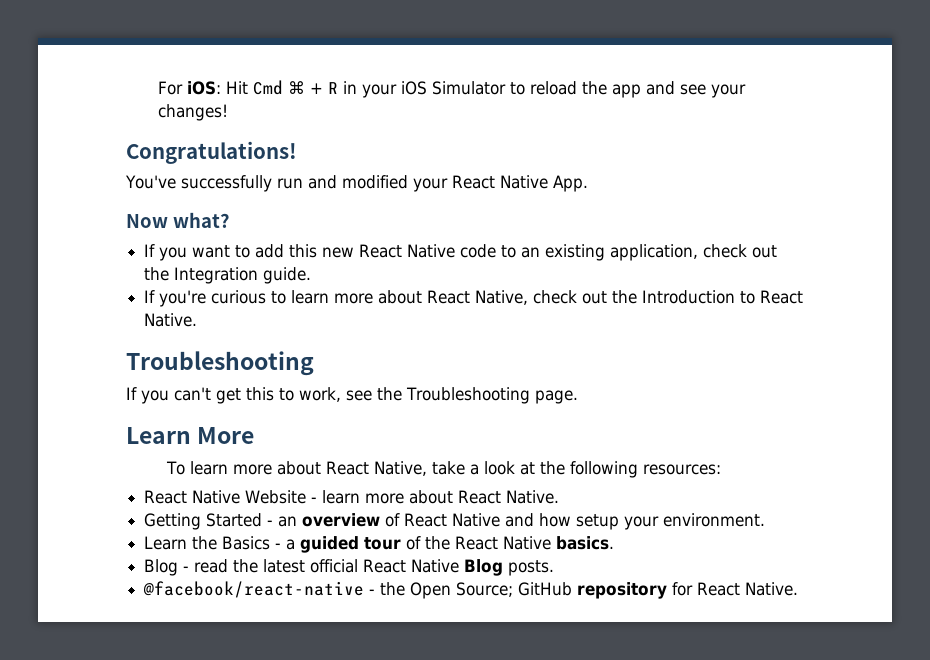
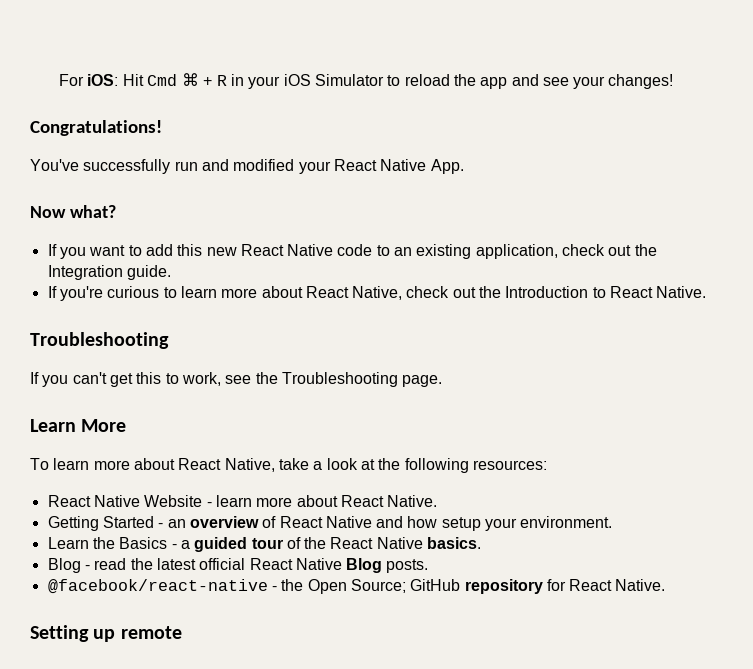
+ Setting up remote

